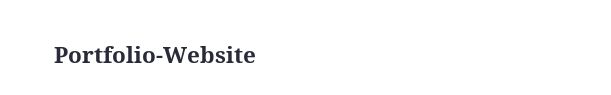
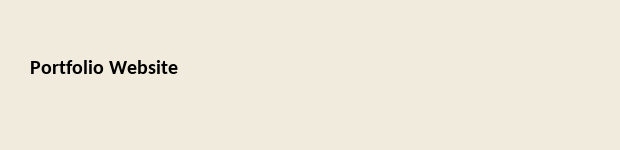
- Portfolio-Website
+ Portfolio Website

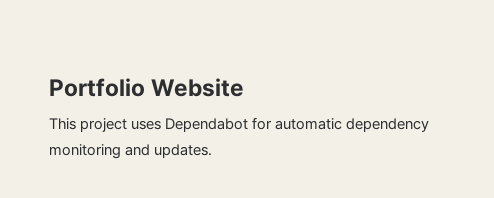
+ This project uses Dependabot for automatic dependency monitoring and updates.

